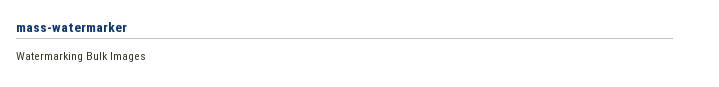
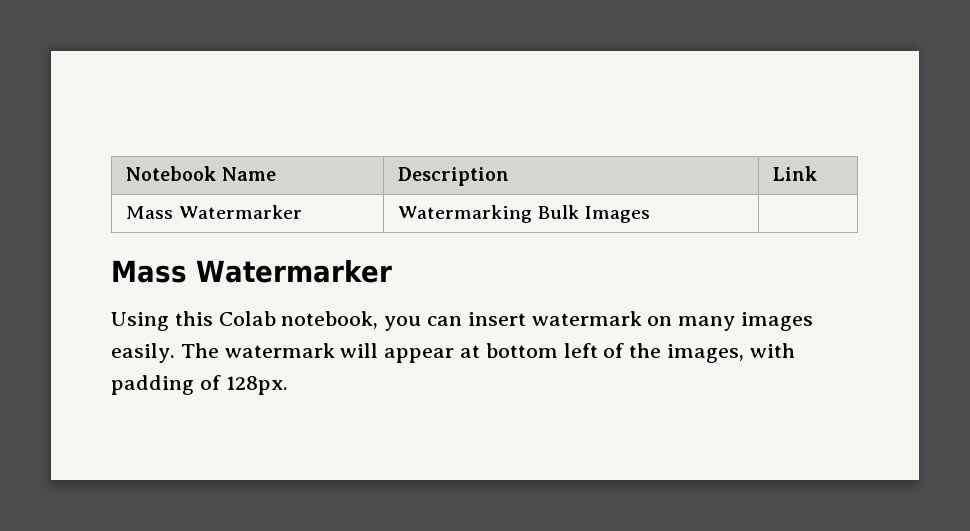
- mass-watermarker
- Watermarking Bulk Images
+ Notebook Name | Description | Link
+ Mass Watermarker | Watermarking Bulk Images |
+ Mass Watermarker
+ Using this Colab notebook, you can insert watermark on many images easily. The watermark will appear at bottom left of the images, with padding of 128px.

